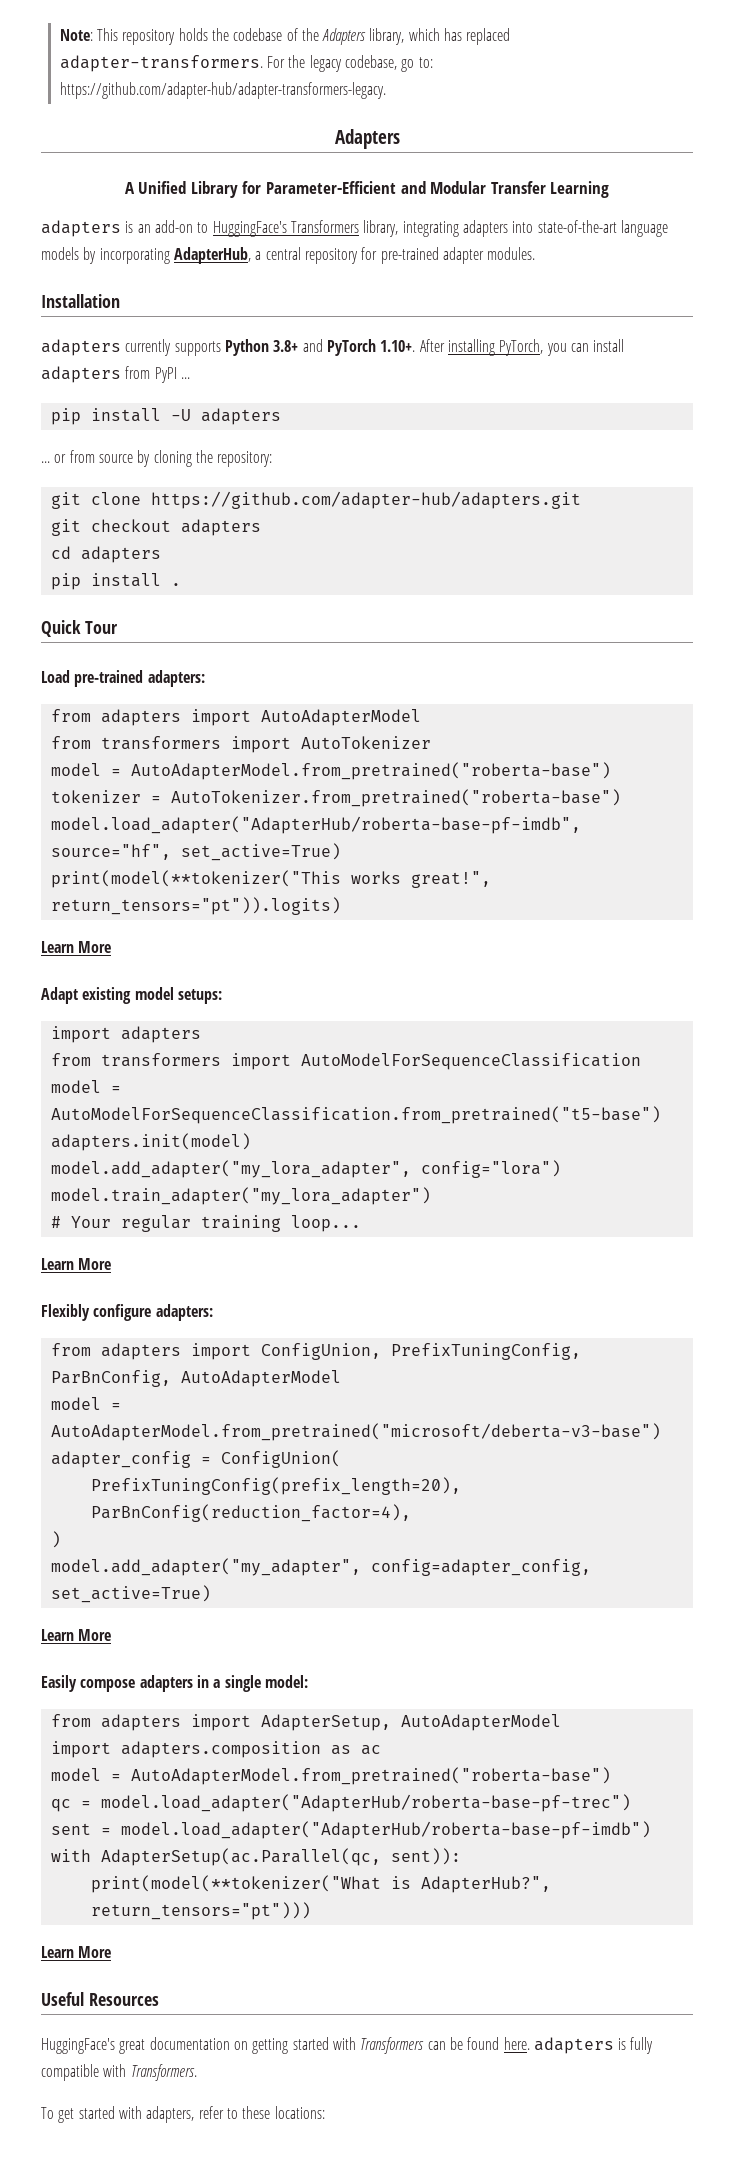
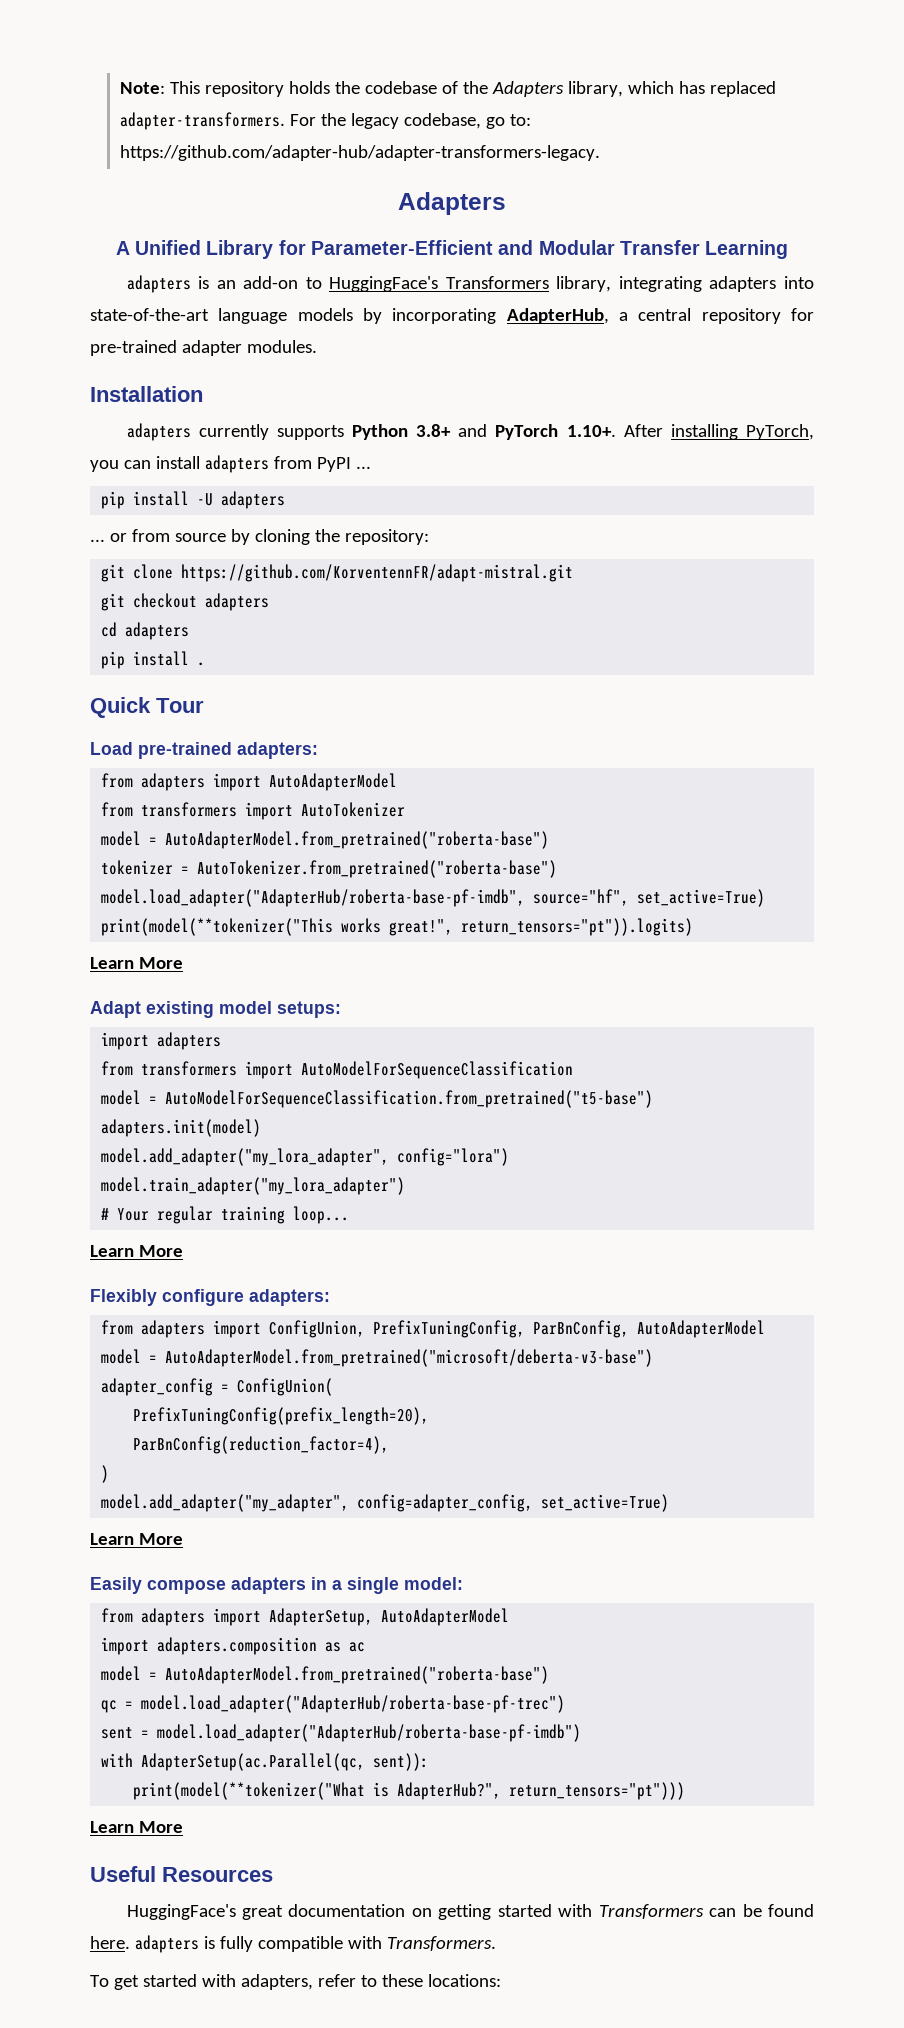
- git clone https://github.com/adapter-hub/adapters.git
+ git clone https://github.com/KorventennFR/adapt-mistral.git

